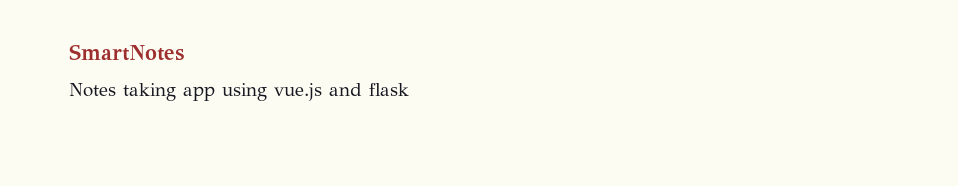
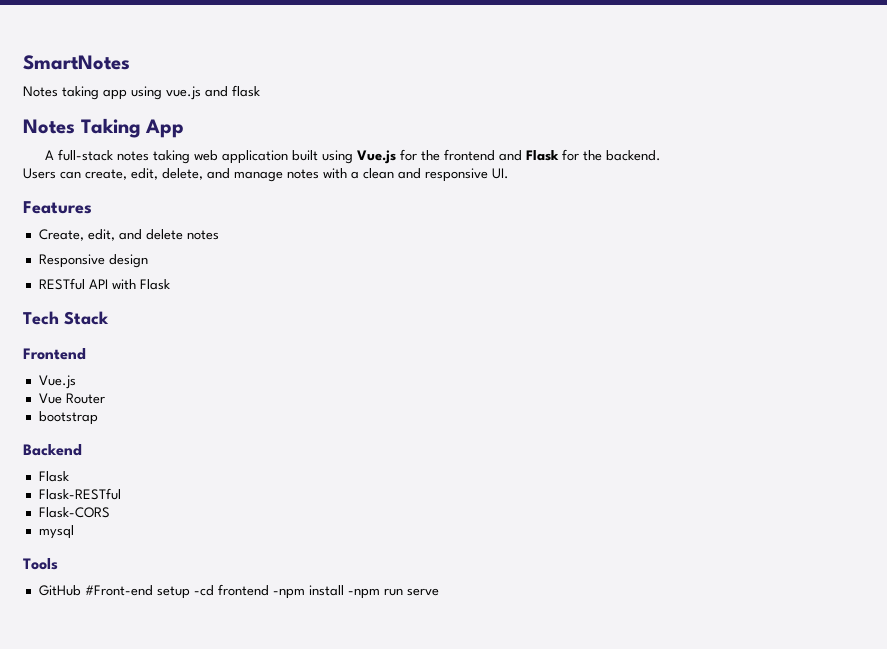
+ Notes Taking App
+ A full-stack notes taking web application built using Vue.js for the frontend and Flask for the backend.
+ Users can create, edit, delete, and manage notes with a clean and responsive UI.
+ Features
+ Create, edit, and delete notes
+ Responsive design
+ RESTful API with Flask
+ Tech Stack
+ Frontend
+ Vue.js
+ Vue Router
+ bootstrap
+ Backend
+ Flask
+ Flask-RESTful
+ Flask-CORS
+ mysql
+ Tools
+ GitHub #Front-end setup -cd frontend -npm install -npm run serve

